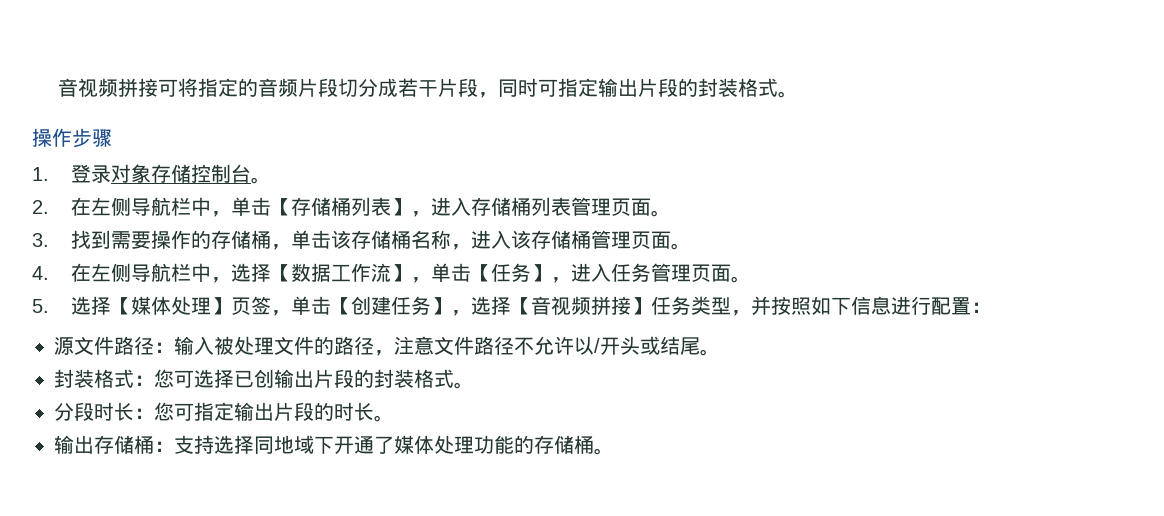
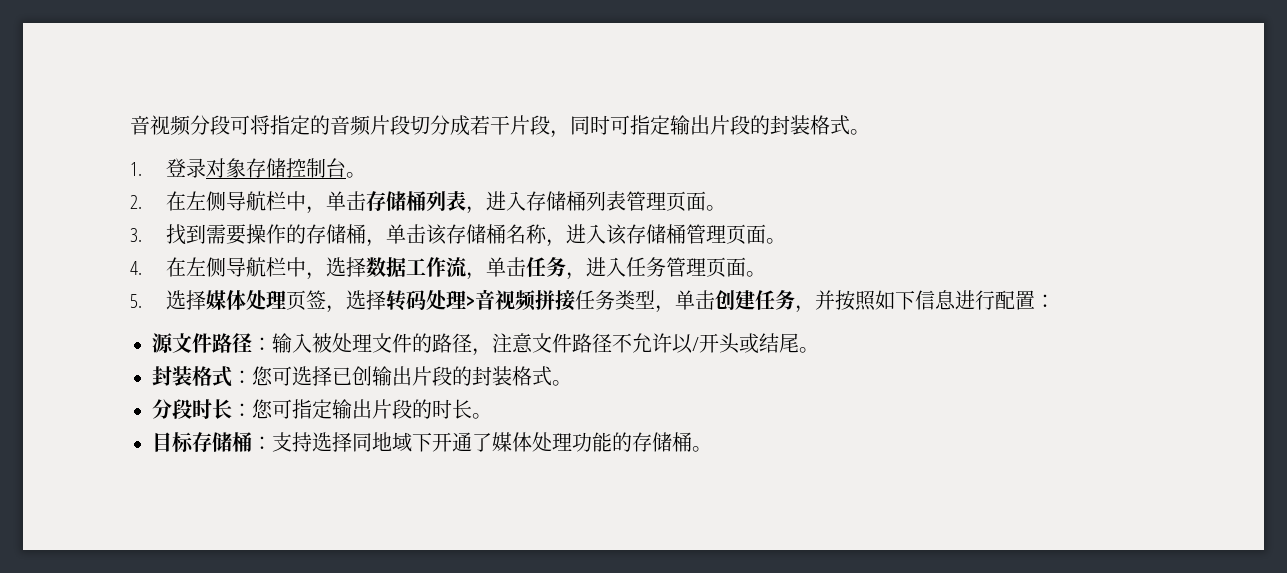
- 音视频拼接可将指定的音频片段切分成若干片段，同时可指定输出片段的封装格式。
+ 音视频分段可将指定的音频片段切分成若干片段，同时可指定输出片段的封装格式。
- 操作步骤
- 2.在左侧导航栏中，单击【存储桶列表】，进入存储桶列表管理页面。
+ 2.在左侧导航栏中，单击存储桶列表，进入存储桶列表管理页面。
- 4.在左侧导航栏中，选择【数据工作流】，单击【任务】，进入任务管理页面。
+ 4.在左侧导航栏中，选择数据工作流，单击任务，进入任务管理页面。
- 5.选择【媒体处理】页签，单击【创建任务】，选择【音视频拼接】任务类型，并按照如下信息进行配置：
+ 5.选择媒体处理页签，选择转码处理>音视频拼接任务类型，单击创建任务，并按照如下信息进行配置：
- 输出存储桶：支持选择同地域下开通了媒体处理功能的存储桶。
+ 目标存储桶：支持选择同地域下开通了媒体处理功能的存储桶。

